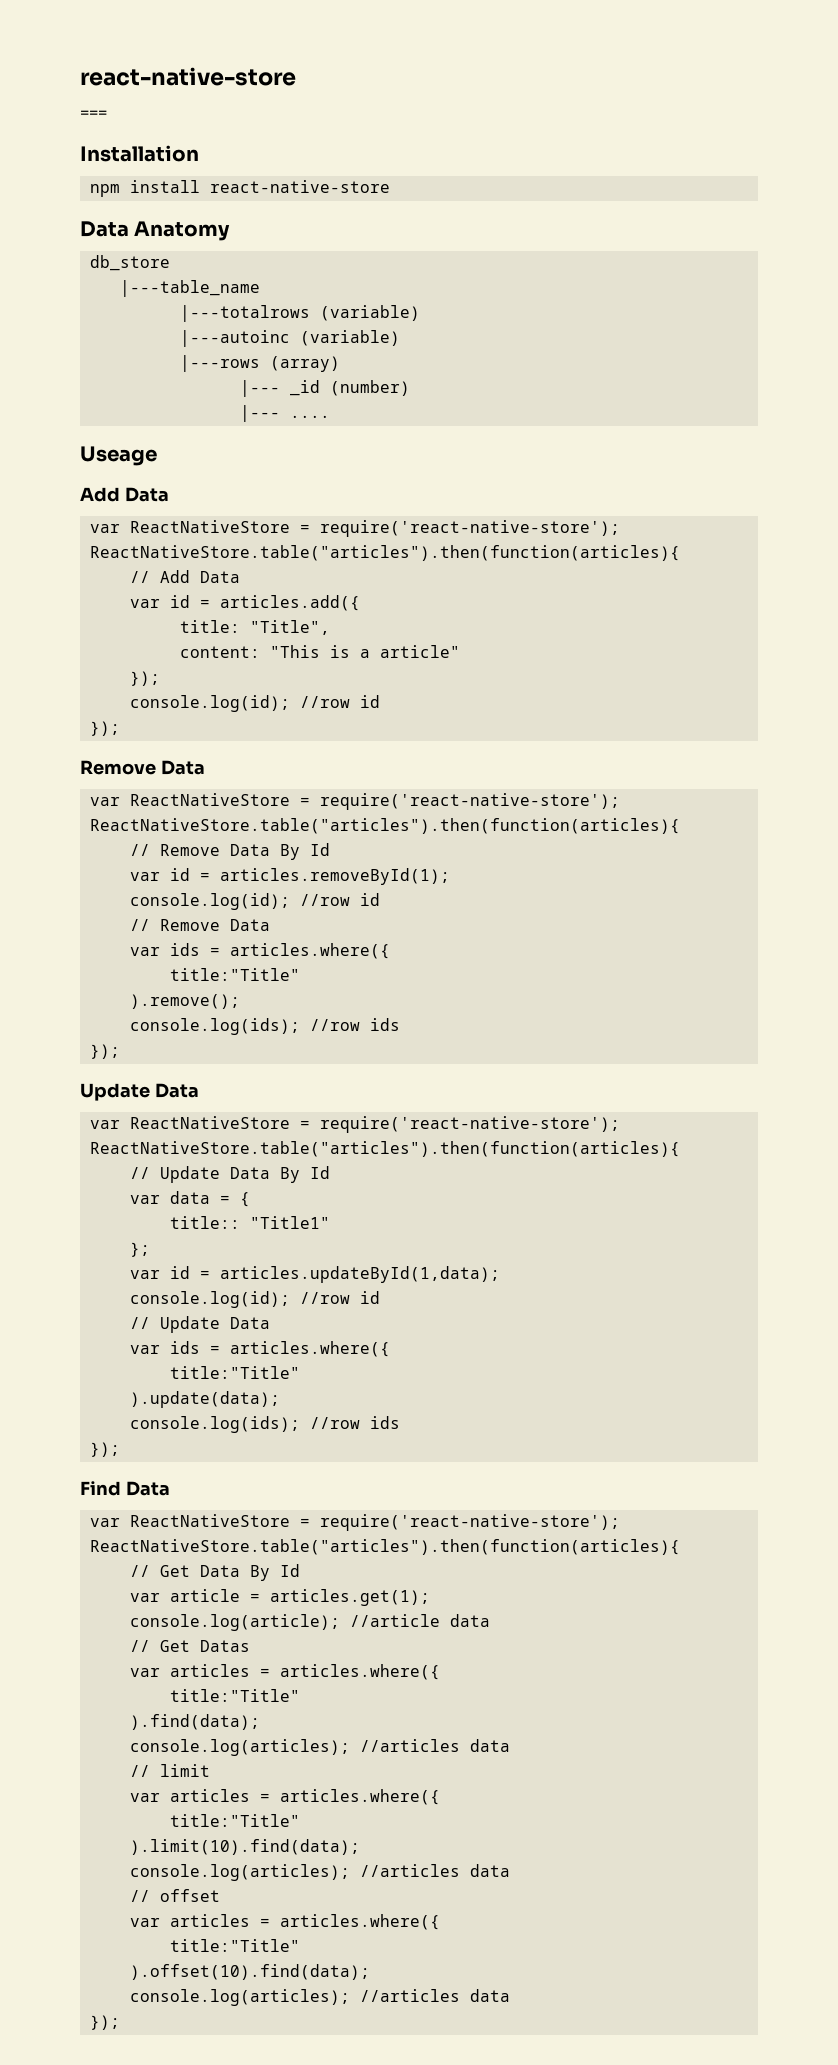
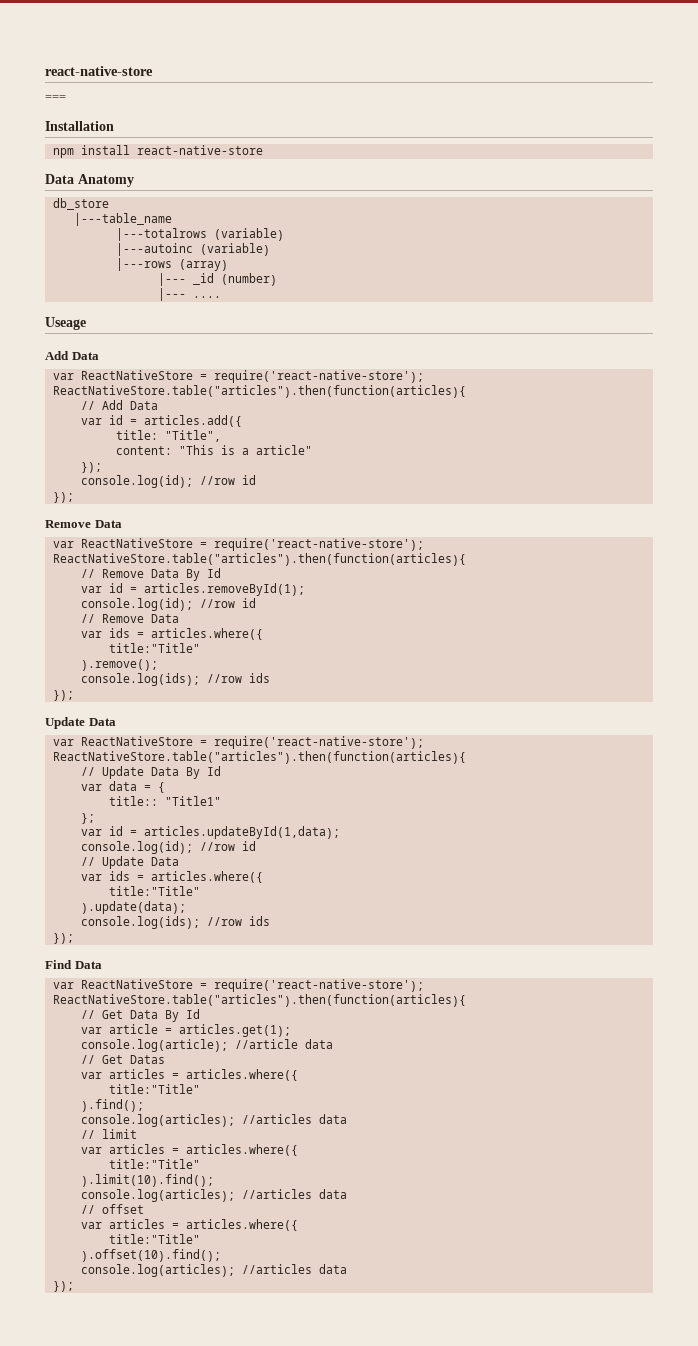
- ).find(data);
+ ).find();
- ).limit(10).find(data);
+ ).limit(10).find();
- ).offset(10).find(data);
+ ).offset(10).find();

